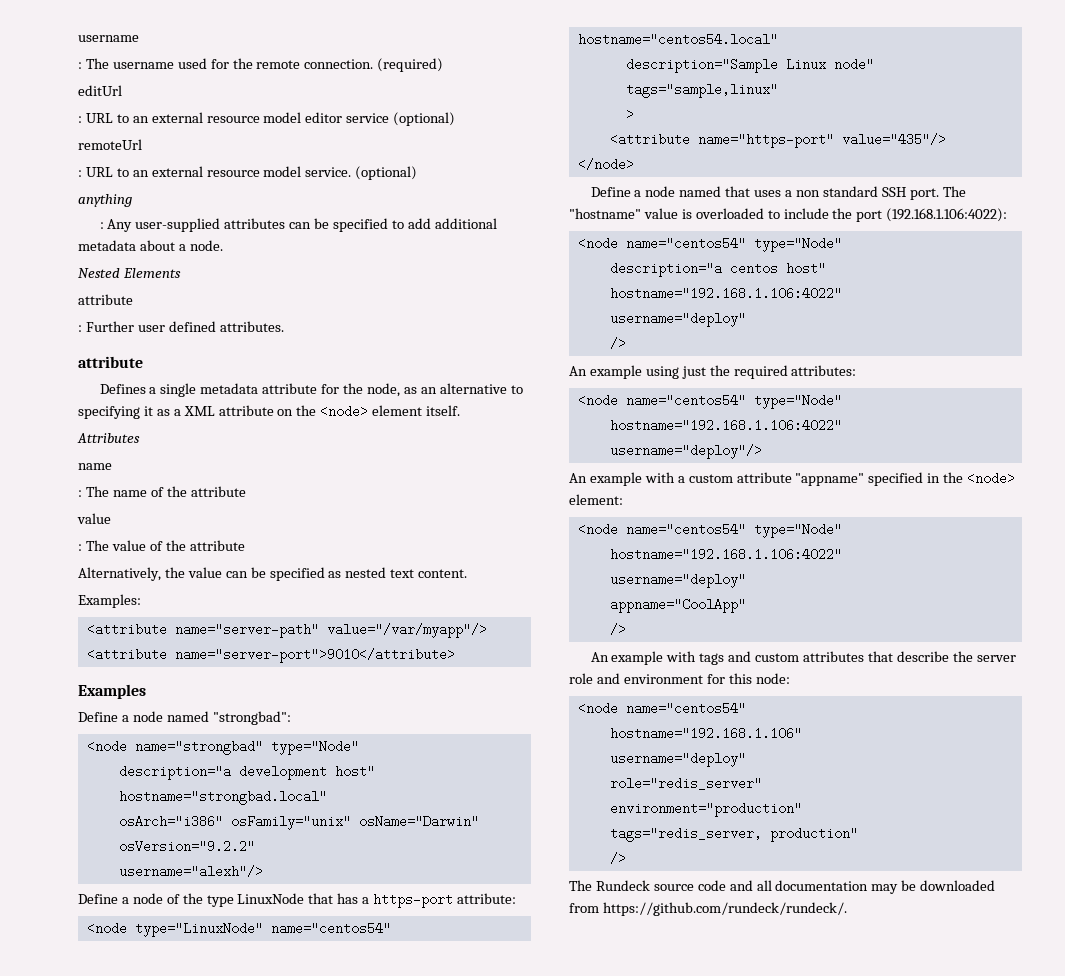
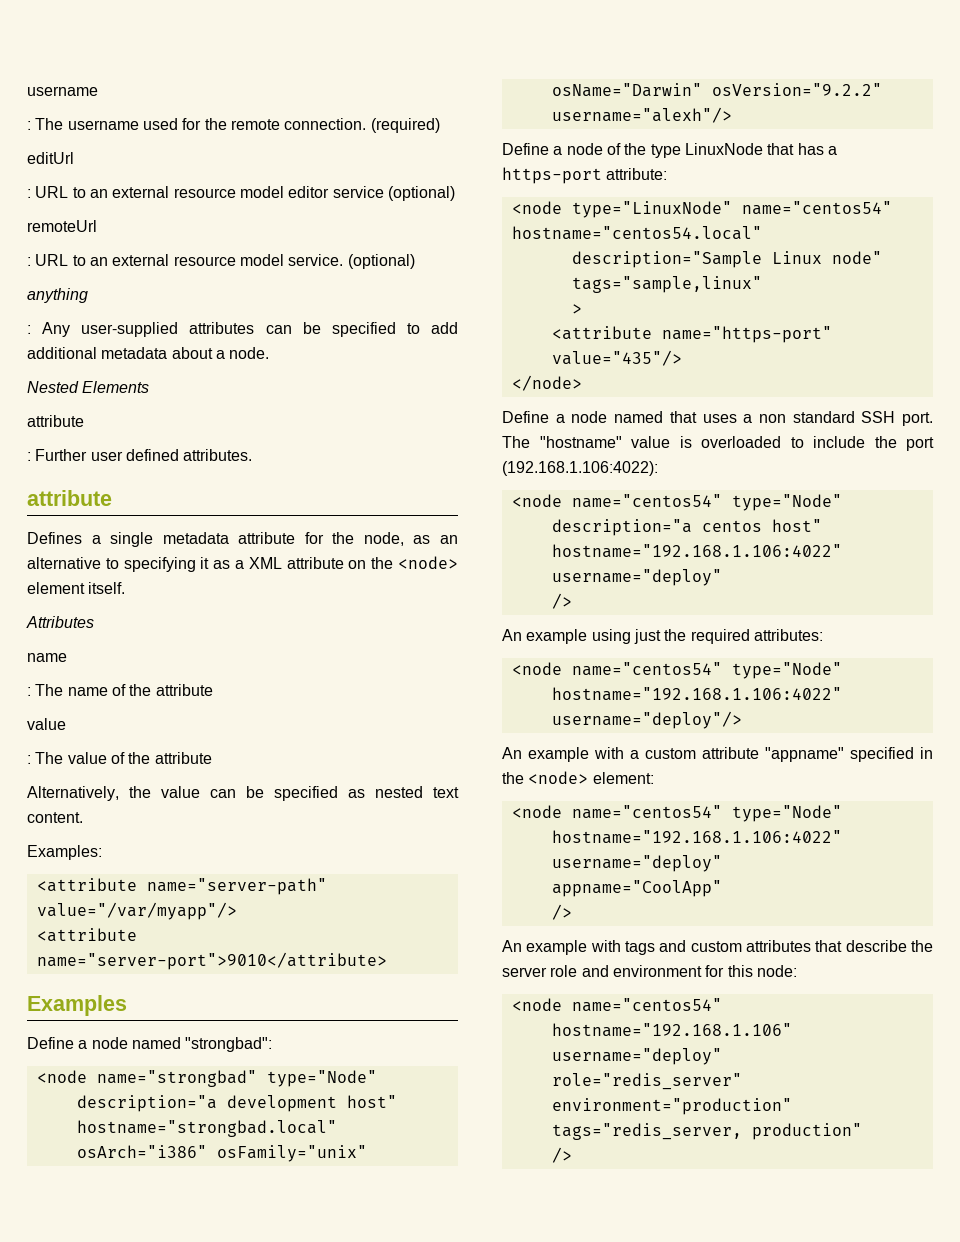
- The Rundeck source code and all documentation may be downloaded from https://github.com/rundeck/rundeck/.

